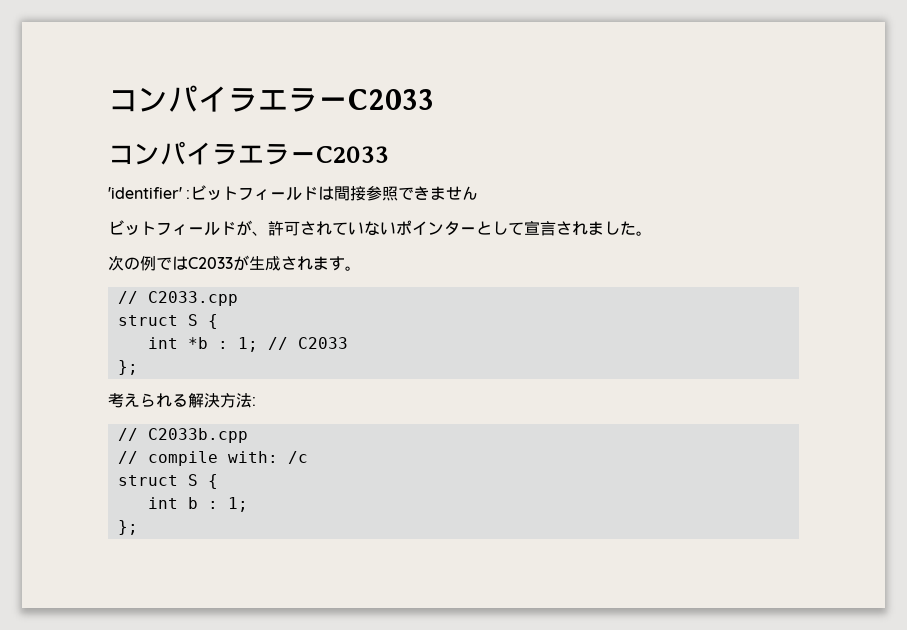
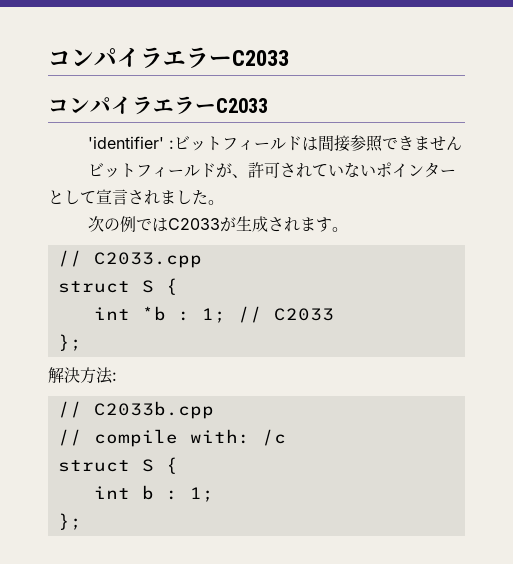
- 考えられる解決方法:
+ 解決方法:

